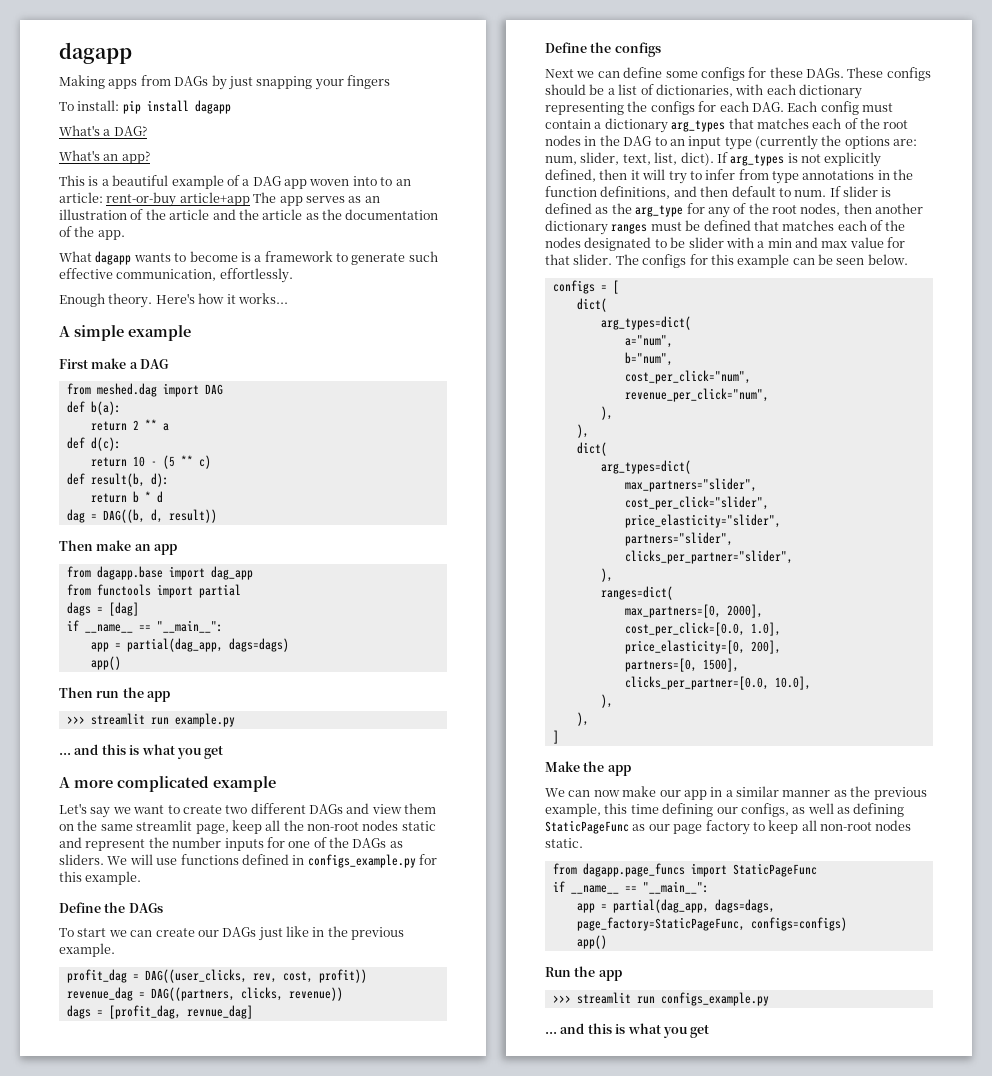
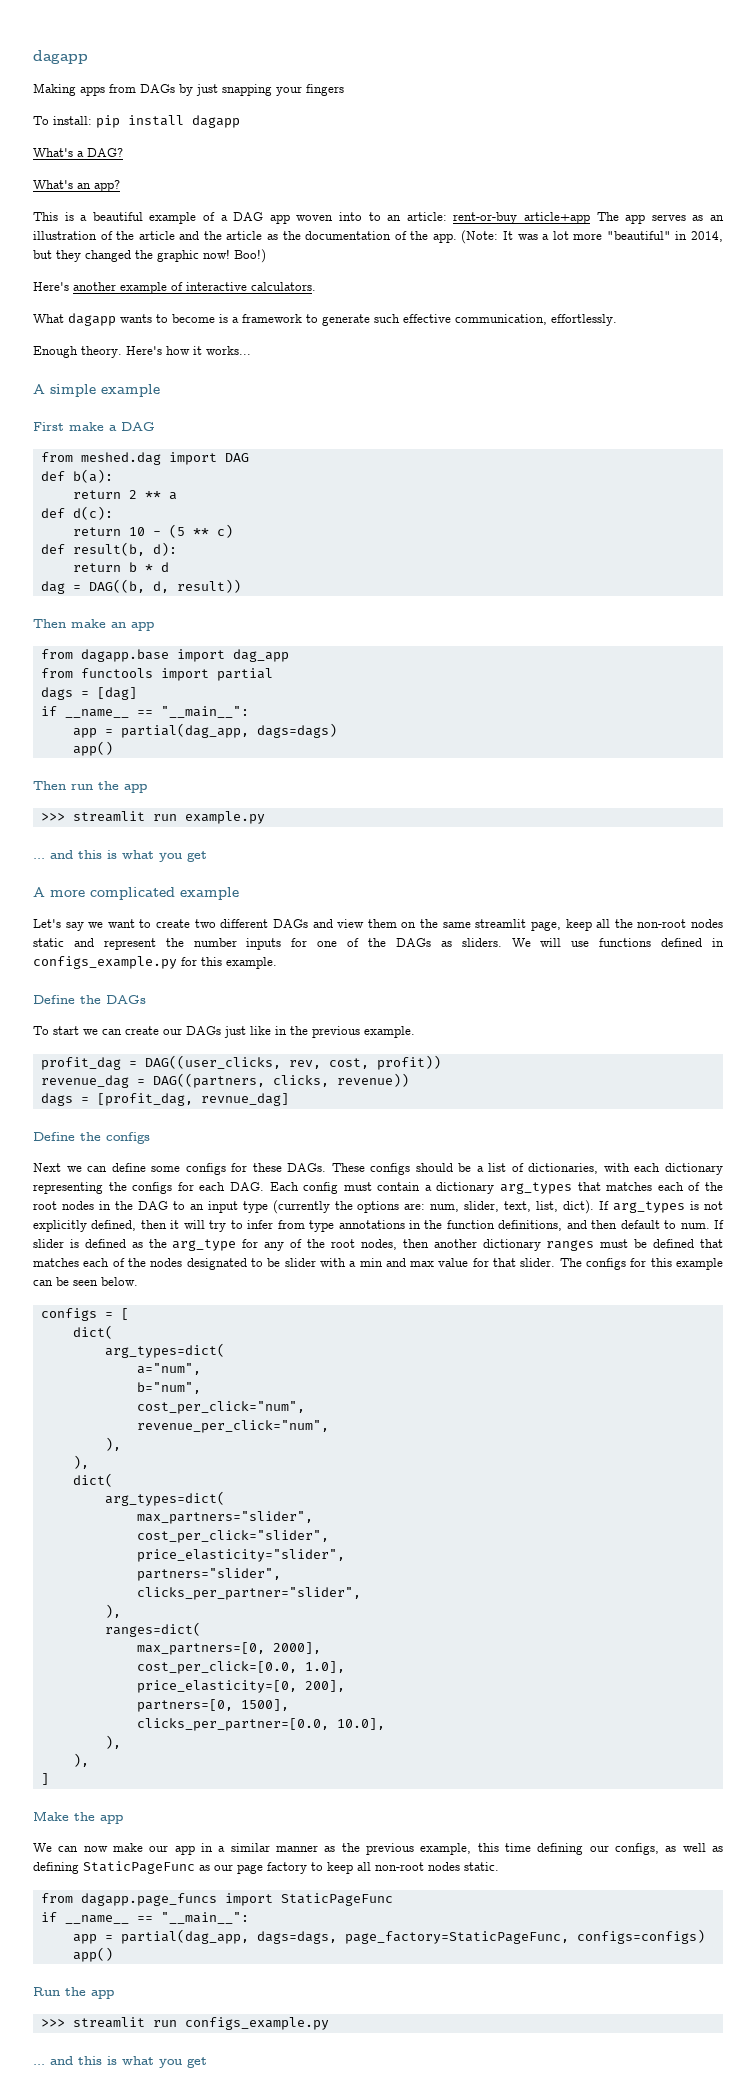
+ (Note: It was a lot more "beautiful" in 2014, but they changed the graphic now! Boo!)
+ Here's another example of interactive calculators.

